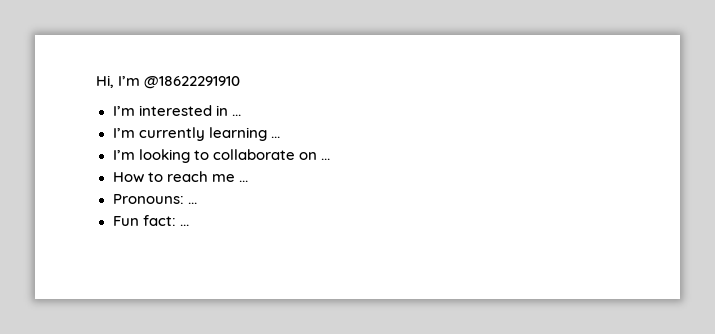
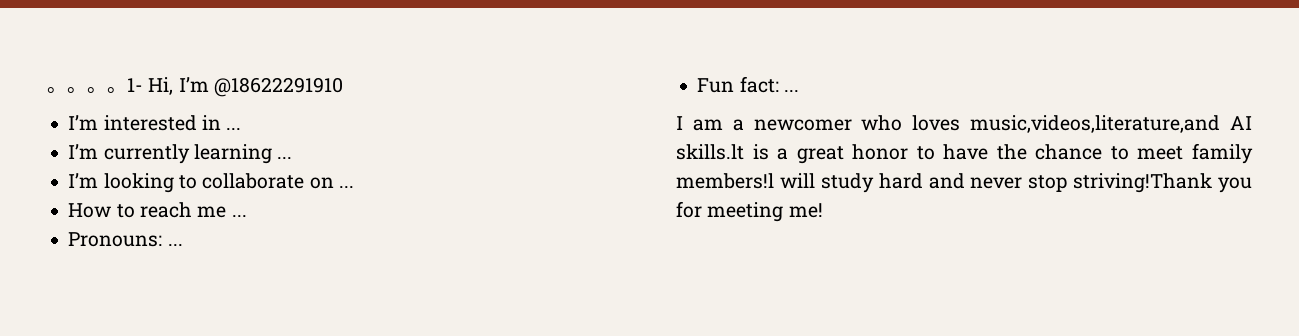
- Hi, I’m @18622291910
+ 。。。。1- Hi, I’m @18622291910
+ I am a newcomer who loves music,videos,literature,and AI skills.lt is a great honor to have the chance to meet family members!l will study hard and never stop striving!Thank you for meeting me!

